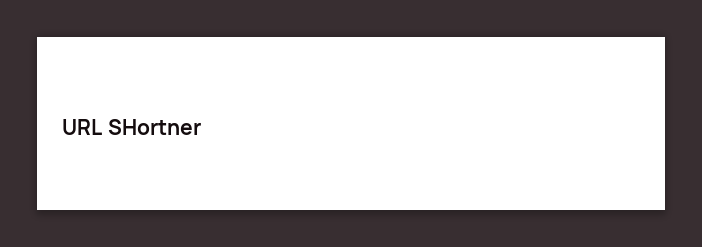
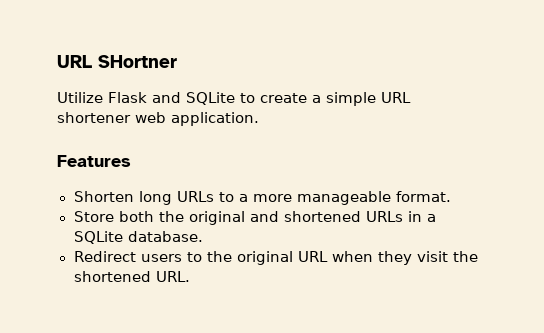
+ Utilize Flask and SQLite to create a simple URL shortener web application.
+ Features
+ Shorten long URLs to a more manageable format.
+ Store both the original and shortened URLs in a SQLite database.
+ Redirect users to the original URL when they visit the shortened URL.

